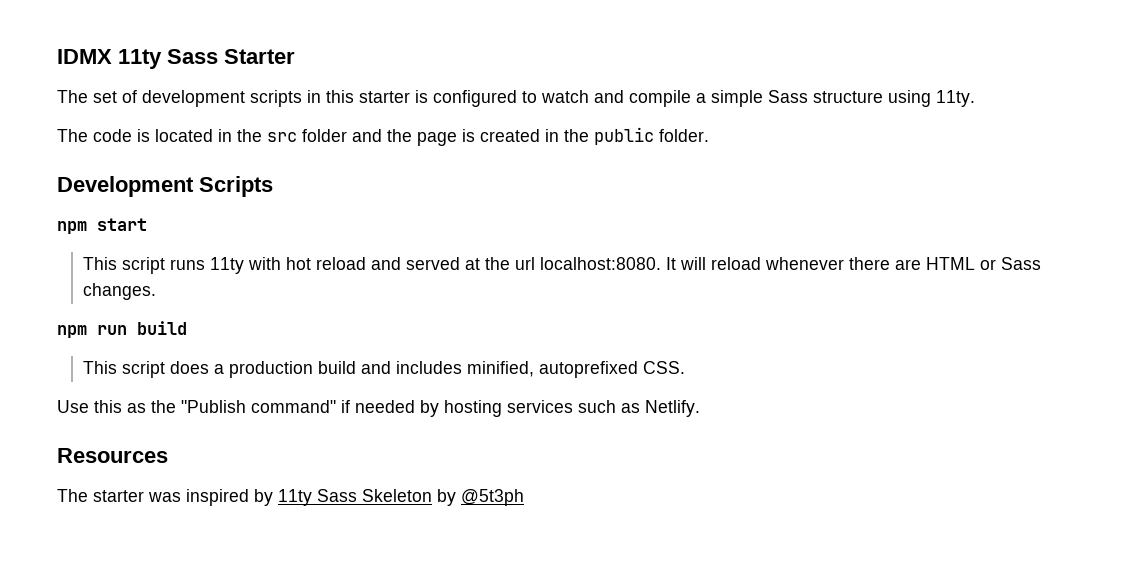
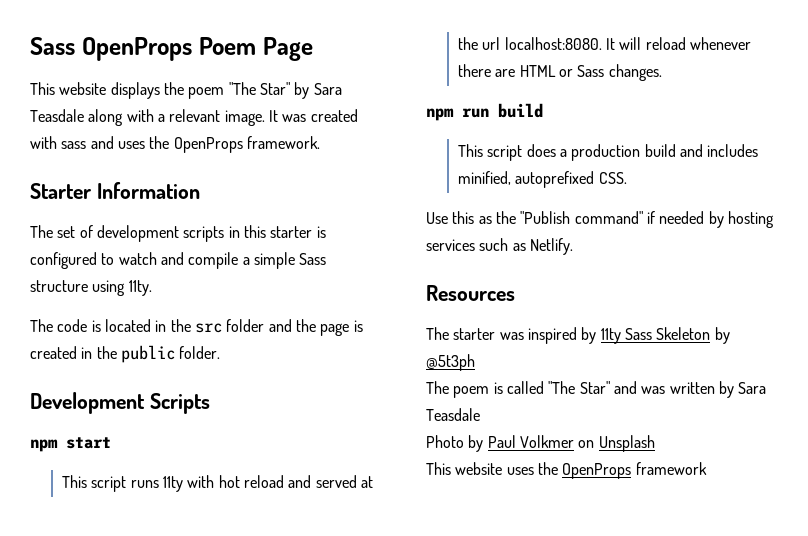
- IDMX 11ty Sass Starter
+ Sass OpenProps Poem Page
+ This website displays the poem "The Star" by Sara Teasdale along with a relevant image. It was created with sass and uses the OpenProps framework.
+ Starter Information
+ The poem is called "The Star" and was written by Sara Teasdale
+ Photo by Paul Volkmer on Unsplash
+ This website uses the OpenProps framework

